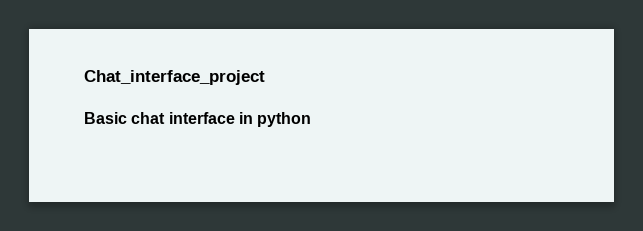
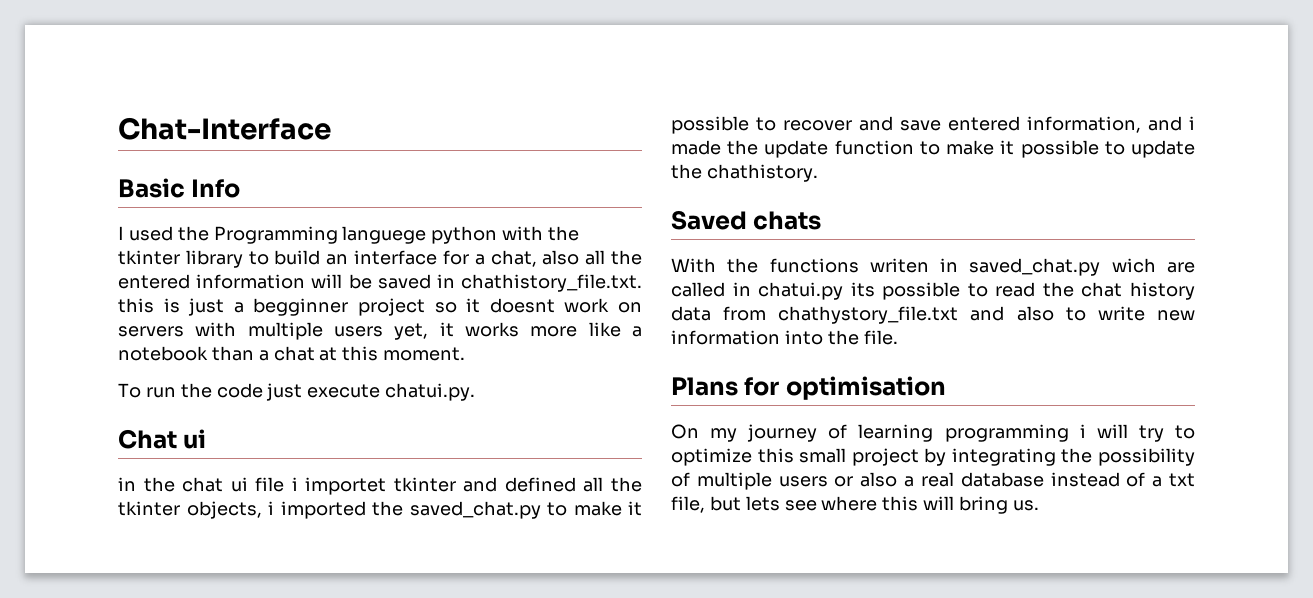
- Chat_interface_project
+ Chat-Interface
- Basic chat interface in python
+ Basic Info
+ I used the Programming languege python with the tkinter library to build an interface for a chat, also all the entered information will be saved in chathistory_file.txt. this is just a begginner project so it doesnt work on servers with multiple users yet, it works more like a notebook than a chat at this moment.
+ To run the code just execute chatui.py.
+ Chat ui
+ in the chat ui file i importet tkinter and defined all the tkinter objects, i imported the saved_chat.py to make it possible to recover and save entered information, and i made the update function to make it possible to update the chathistory.
+ Saved chats
+ With the functions writen in saved_chat.py wich are called in chatui.py its possible to read the chat history data from chathystory_file.txt and also to write new information into the file.
+ Plans for optimisation
+ On my journey of learning programming i will try to optimize this small project by integrating the possibility of multiple users or also a real database instead of a txt file, but lets see where this will bring us.

